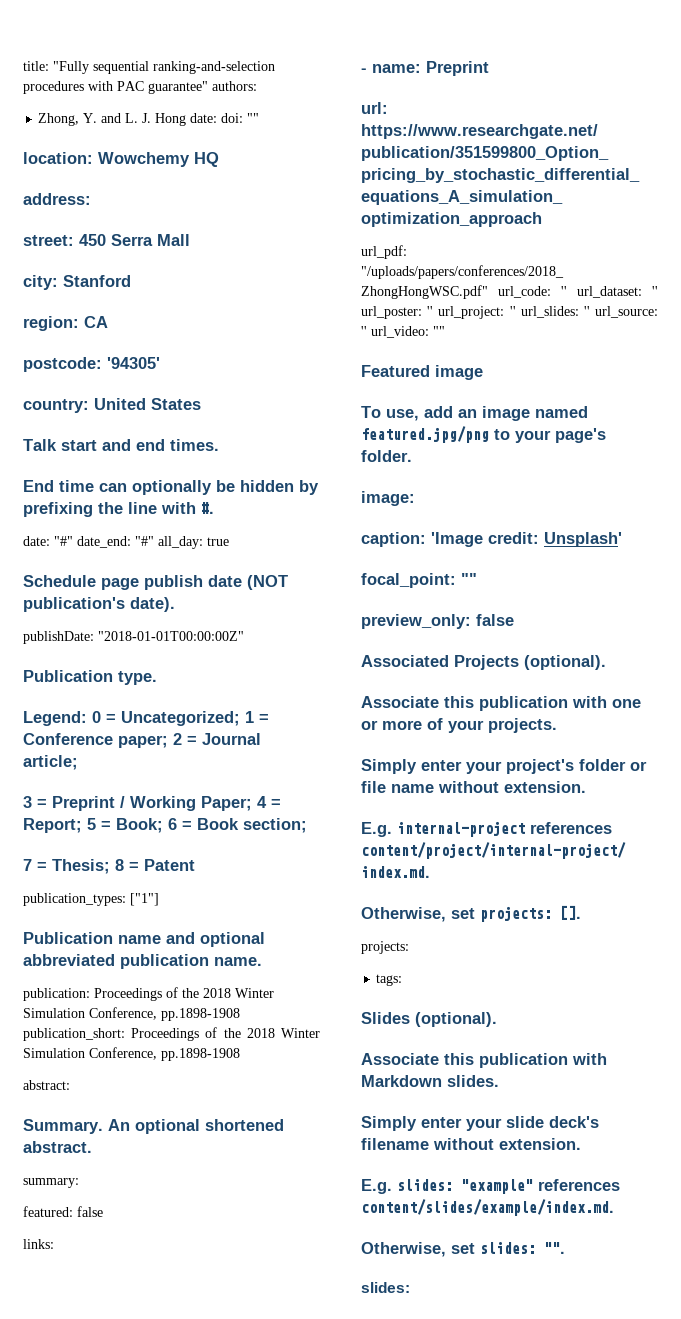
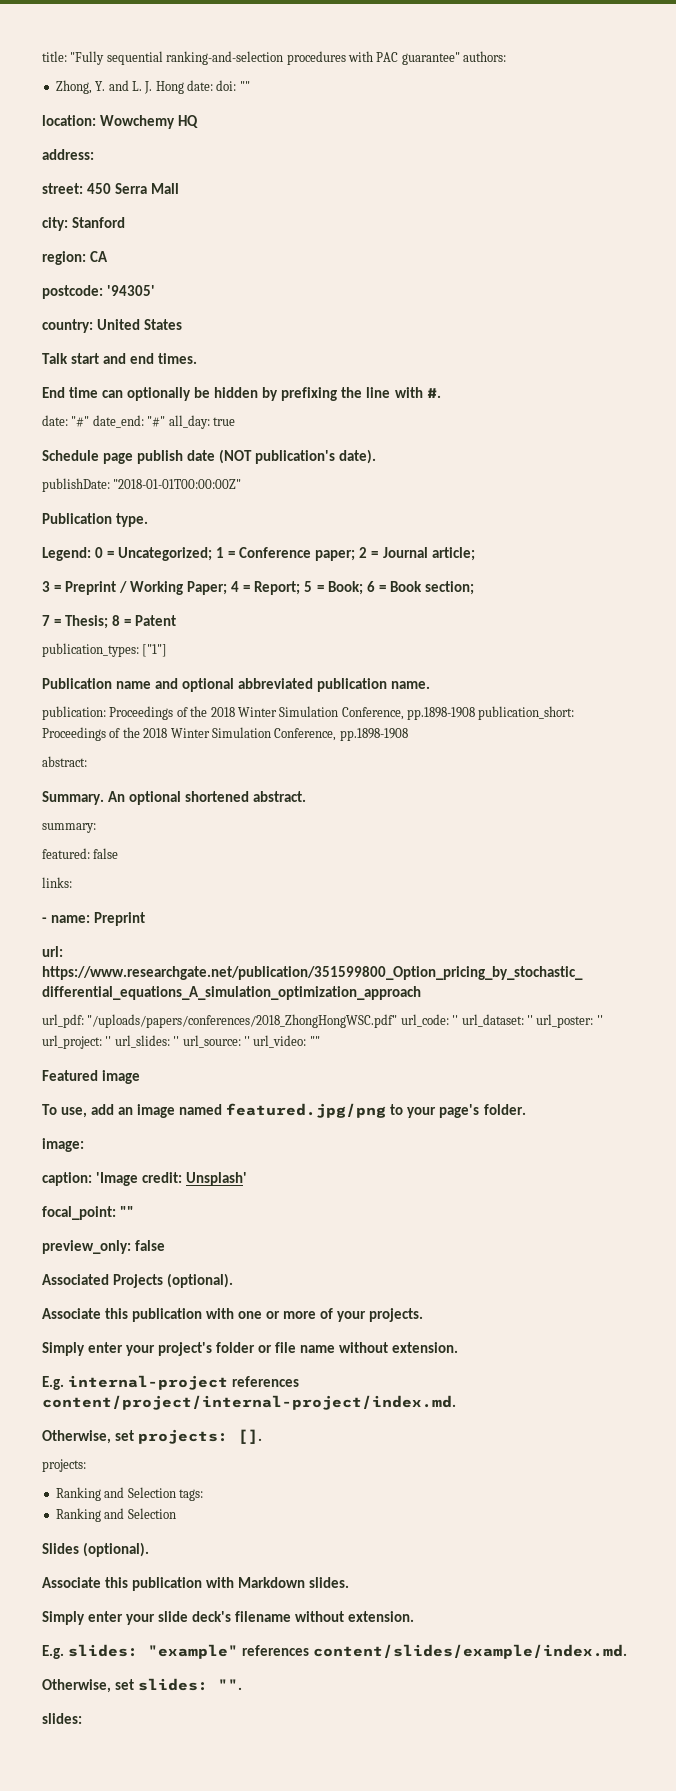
- tags:
+ Ranking and Selection tags:
+ Ranking and Selection

